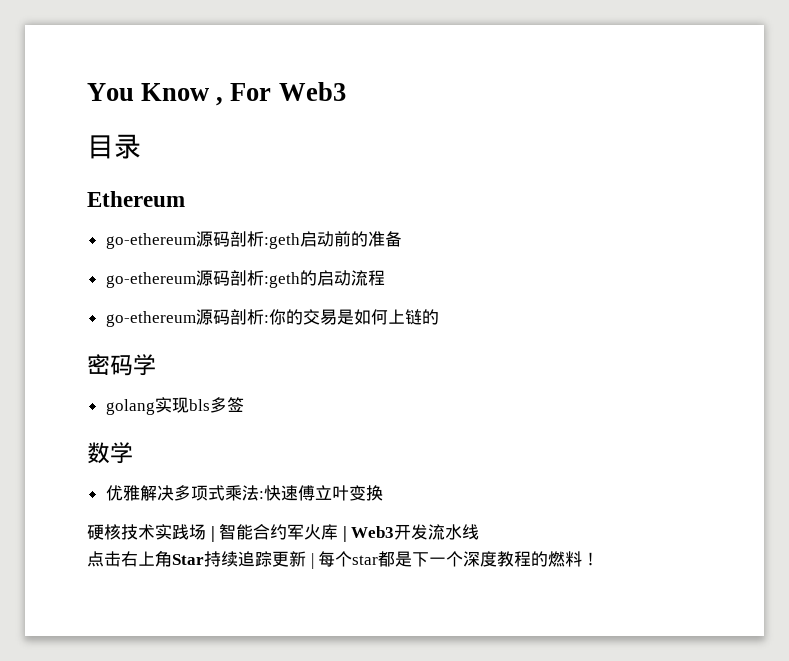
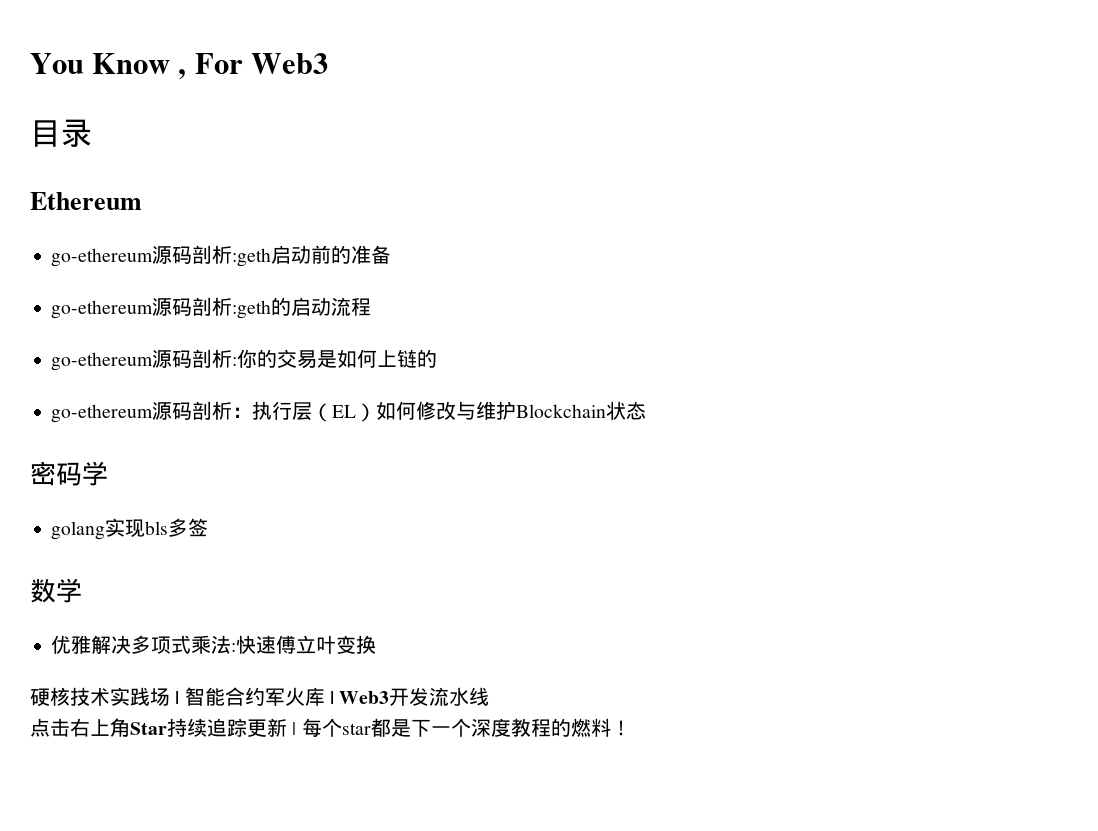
+ go-ethereum源码剖析：执行层（EL）如何修改与维护Blockchain状态

